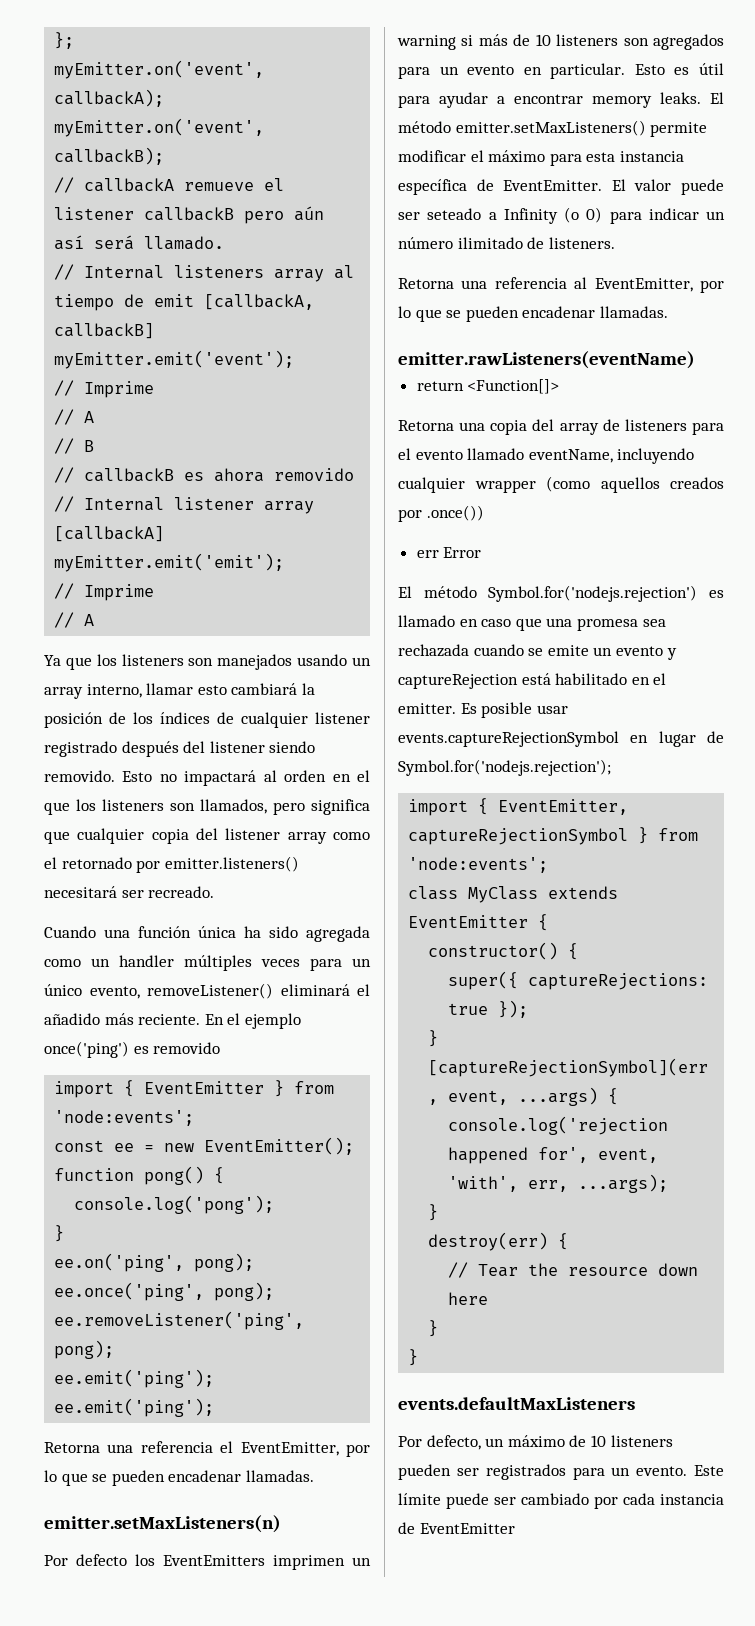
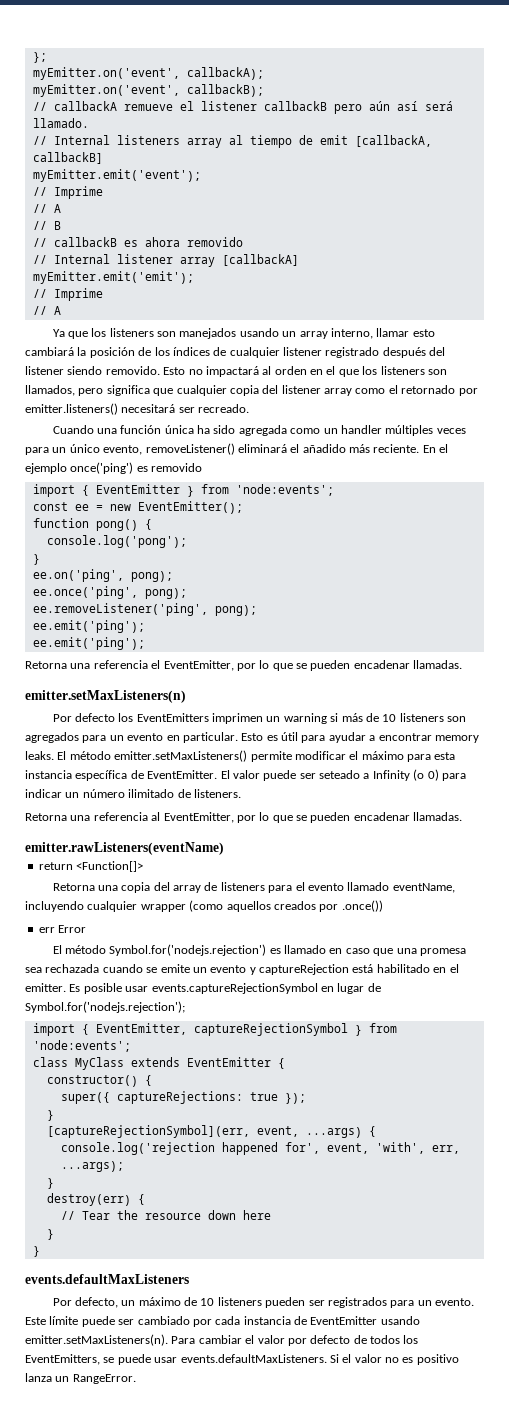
- Este límite puede ser cambiado por cada instancia de EventEmitter
+ Este límite puede ser cambiado por cada instancia de EventEmitter usando emitter.setMaxListeners(n). Para cambiar el valor por defecto de todos los EventEmitters, se puede usar events.defaultMaxListeners. Si el valor no es positivo lanza un RangeError.

